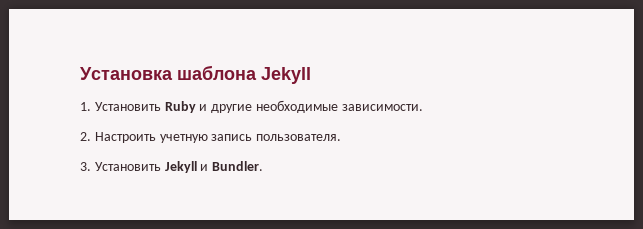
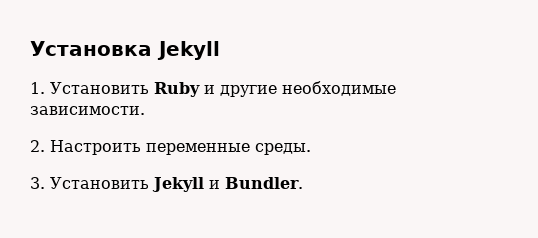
- Установка шаблона Jekyll
+ Установка Jekyll
- 2. Настроить учетную запись пользователя.
+ 2. Настроить переменные среды.

